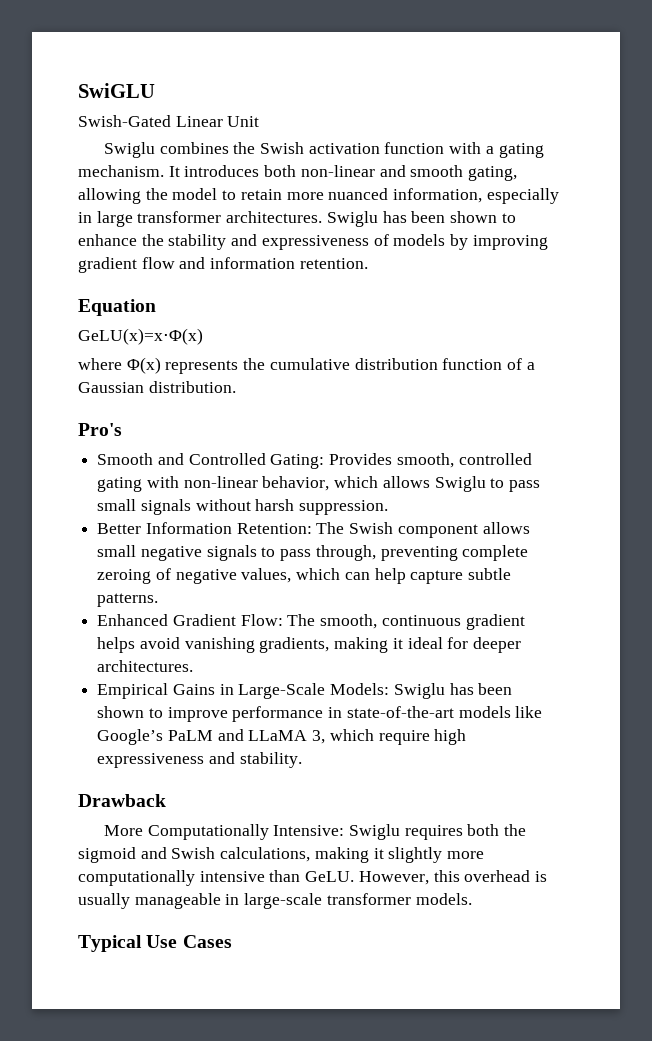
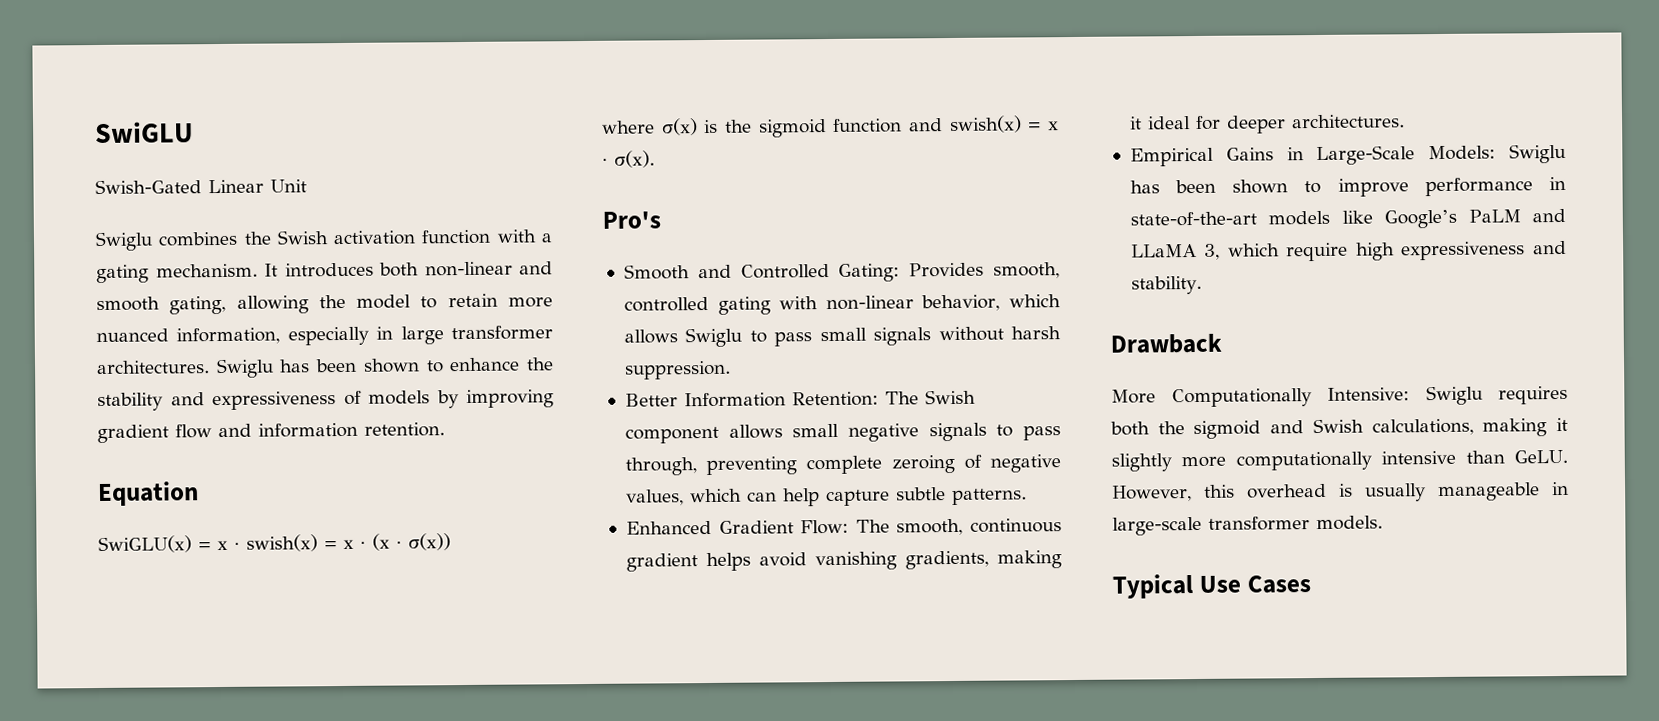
- GeLU(x)=x⋅Φ(x)
- where Φ(x) represents the cumulative distribution function of a Gaussian distribution.
+ SwiGLU(x) = x · swish(x) = x · (x · σ(x))
+ where σ(x) is the sigmoid function and swish(x) = x · σ(x).

